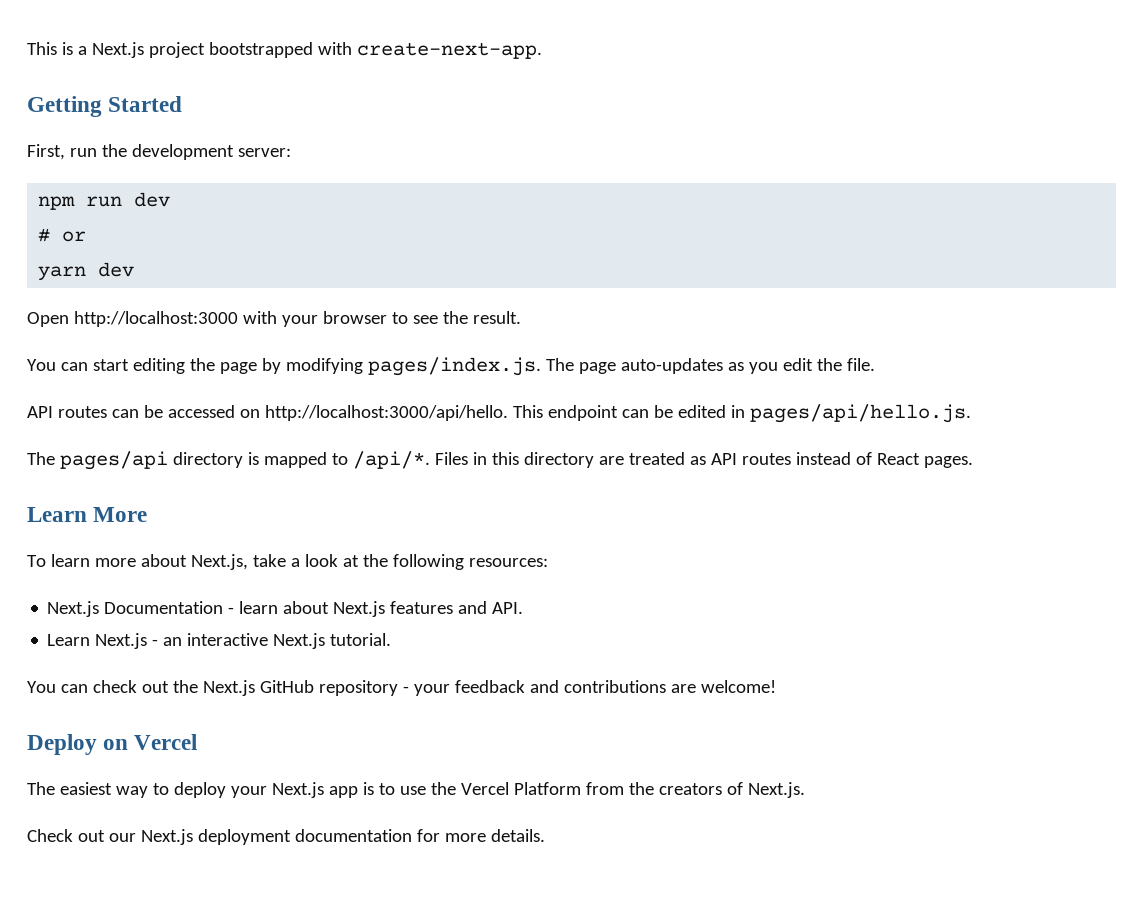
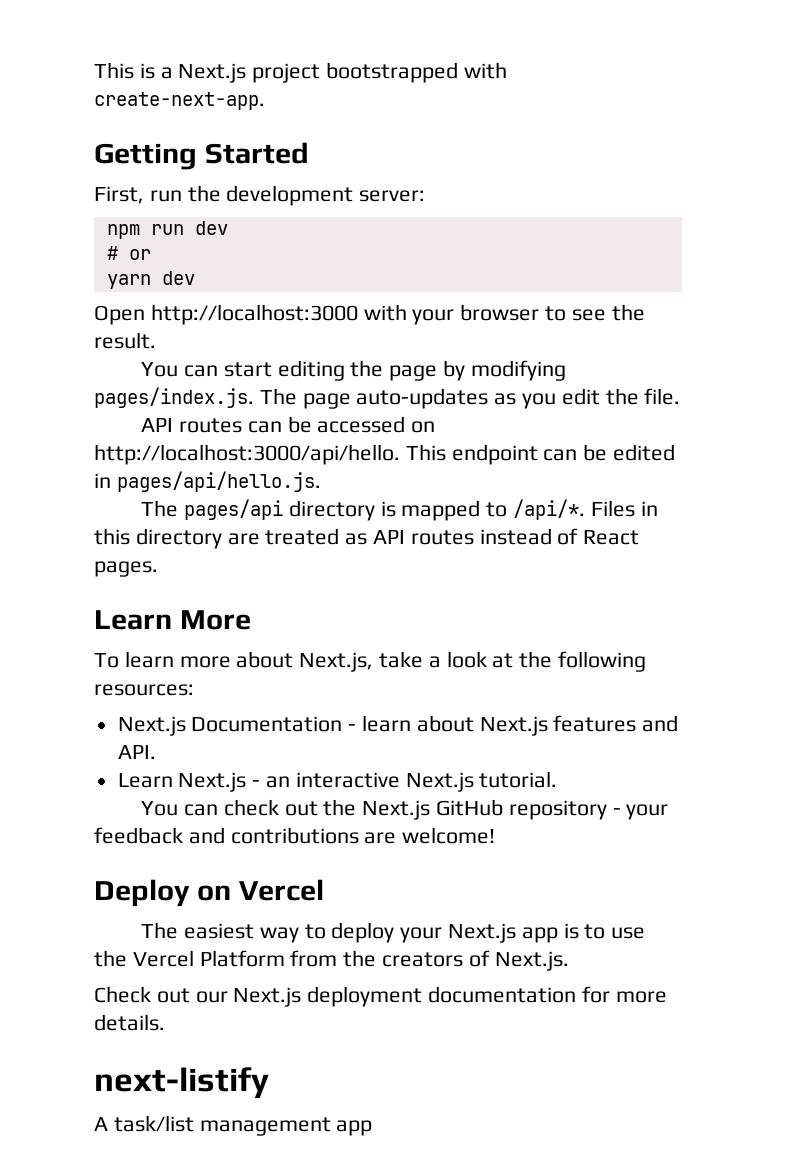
+ next-listify
+ A task/list management app

